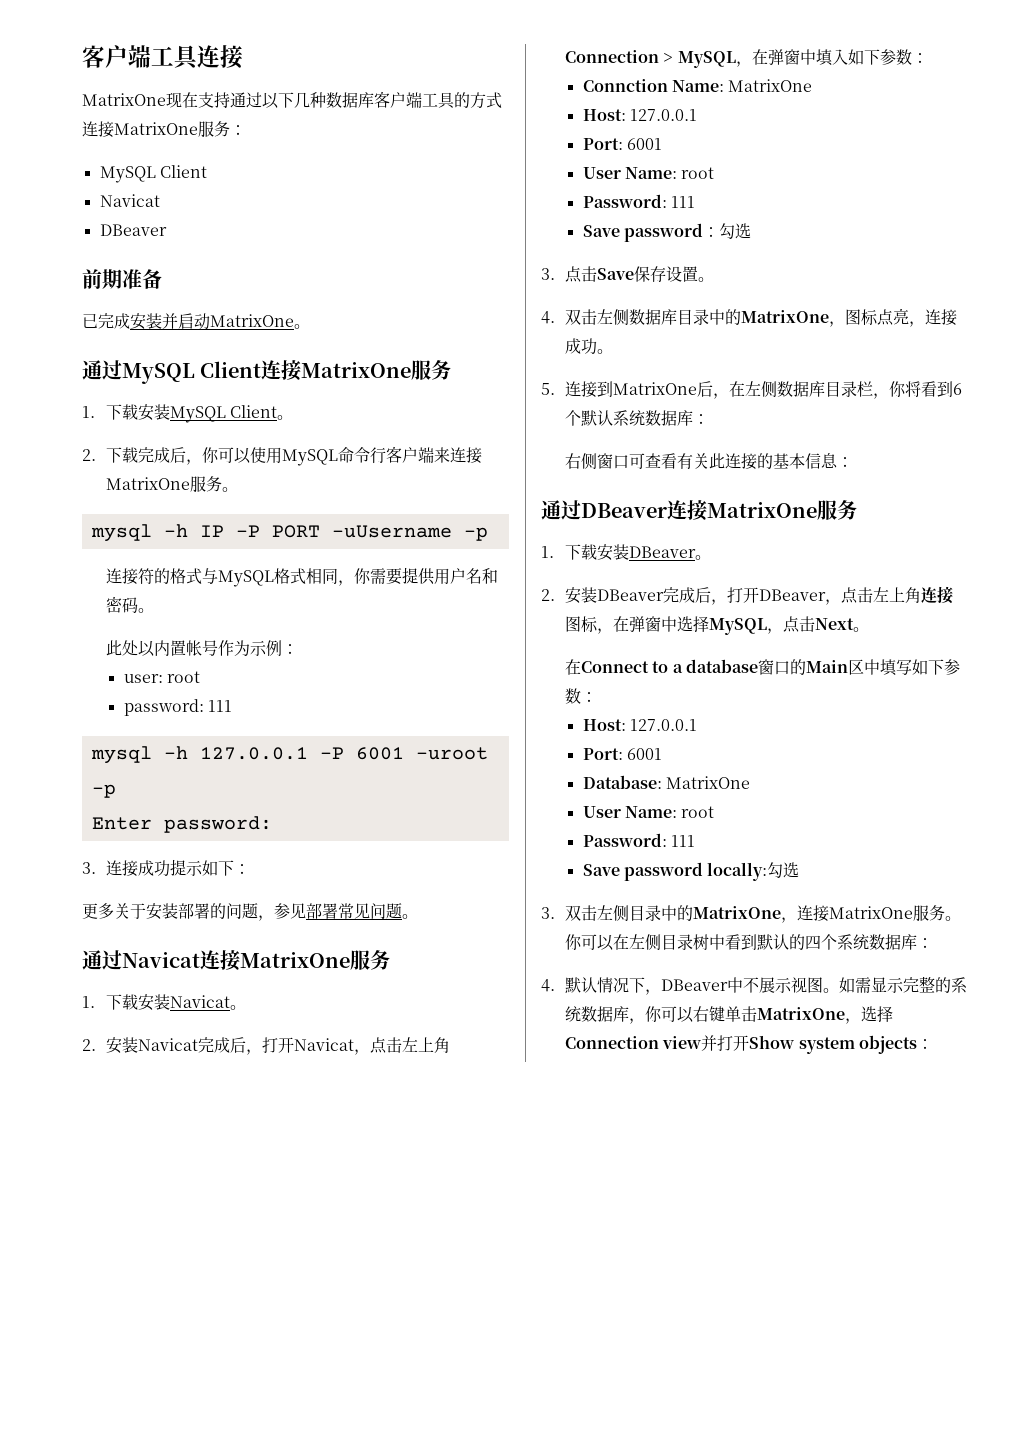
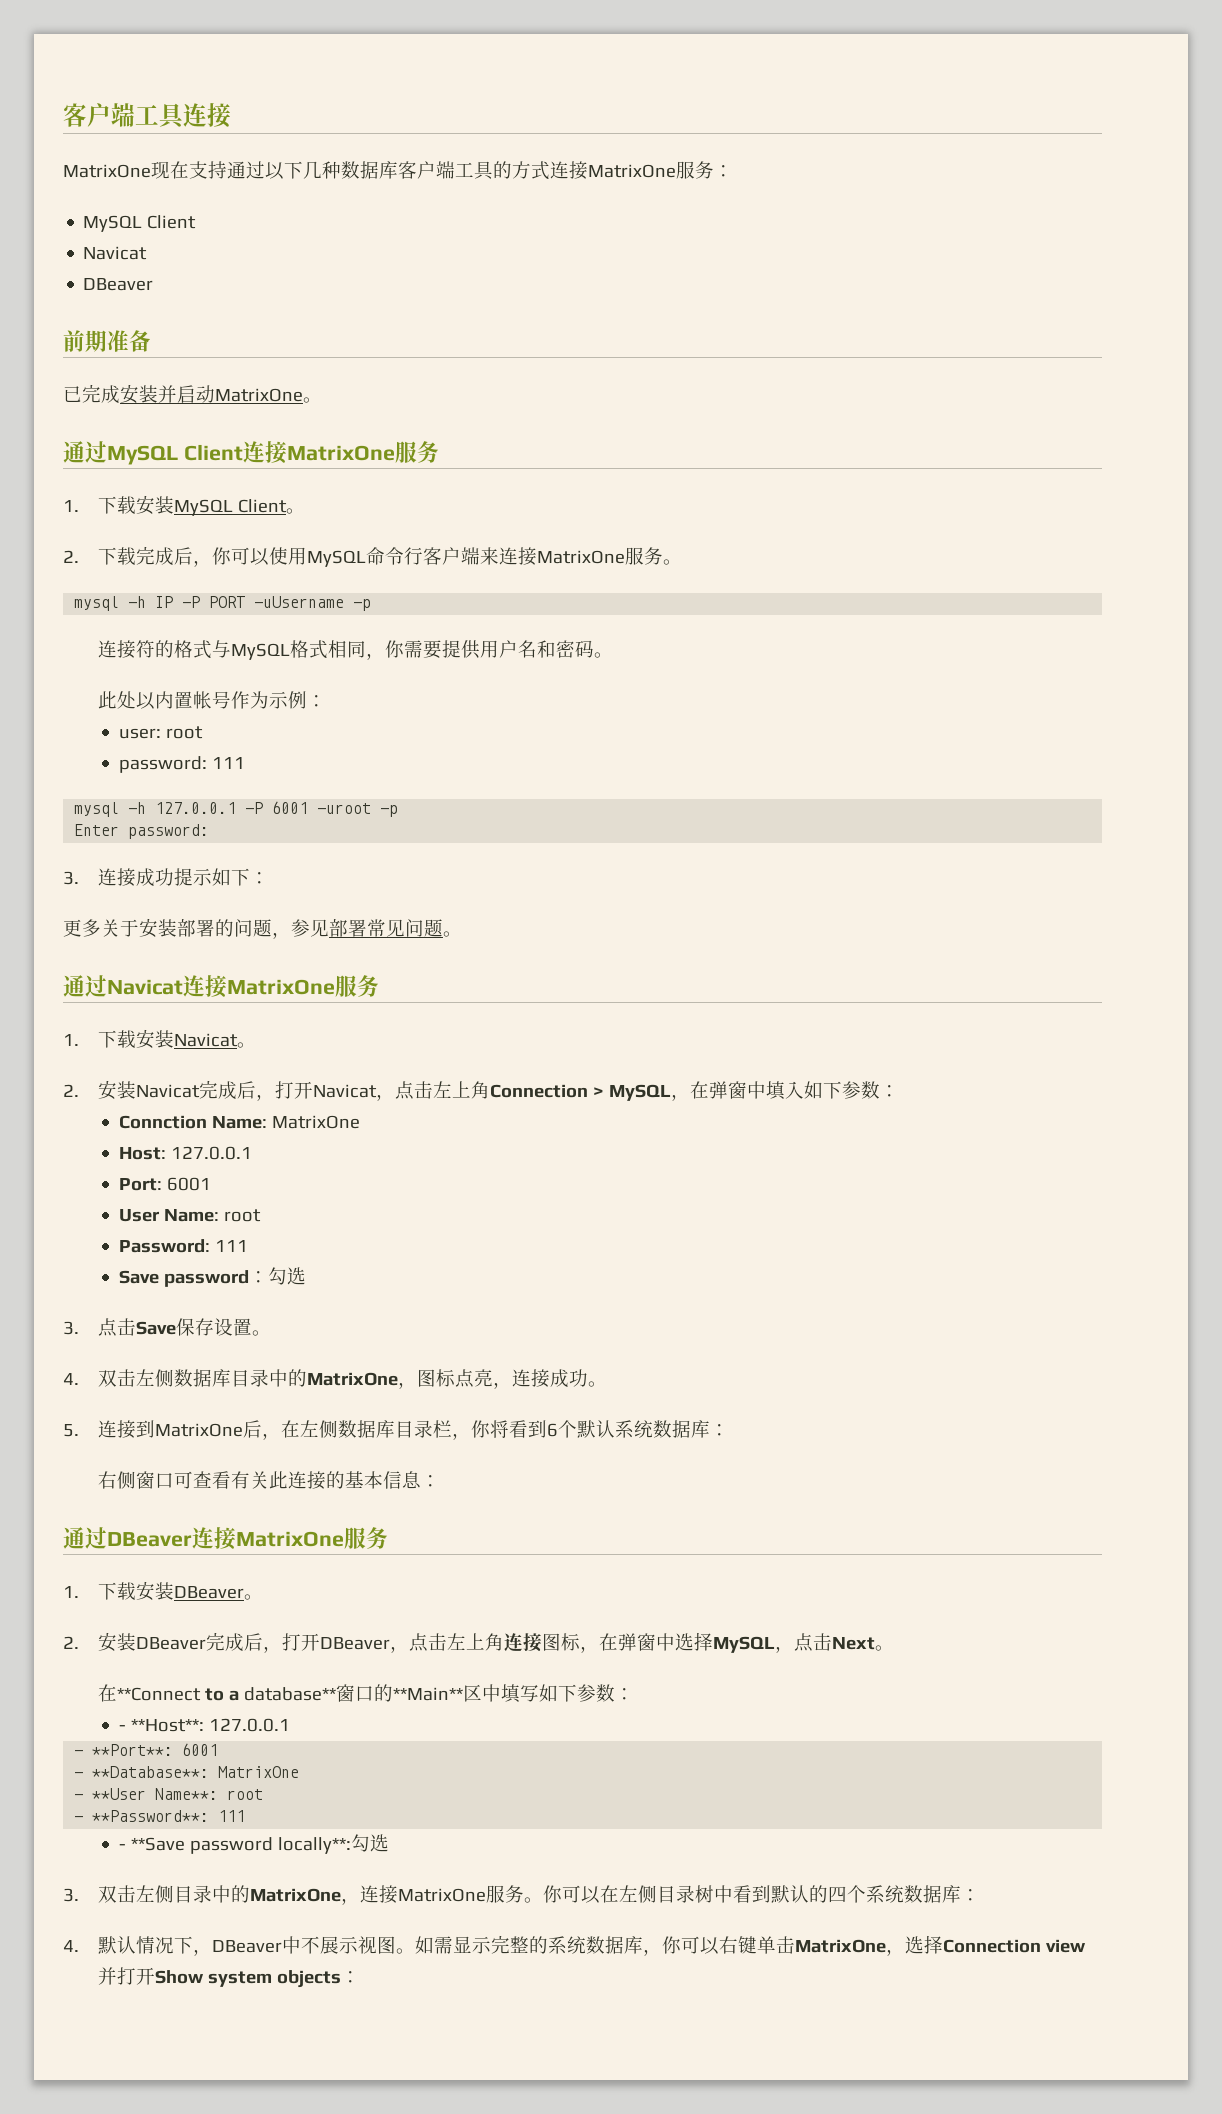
- 在Connect to a database窗口的Main区中填写如下参数：
- Host: 127.0.0.1
- Port: 6001
- Database: MatrixOne
- User Name: root
- Password: 111
- Save password locally:勾选
+ 在**Connect to a database**窗口的**Main**区中填写如下参数：
+ - **Host**: 127.0.0.1
+ - **Port**: 6001
+ - **Database**: MatrixOne
+ - **User Name**: root
+ - **Password**: 111
+ - **Save password locally**:勾选

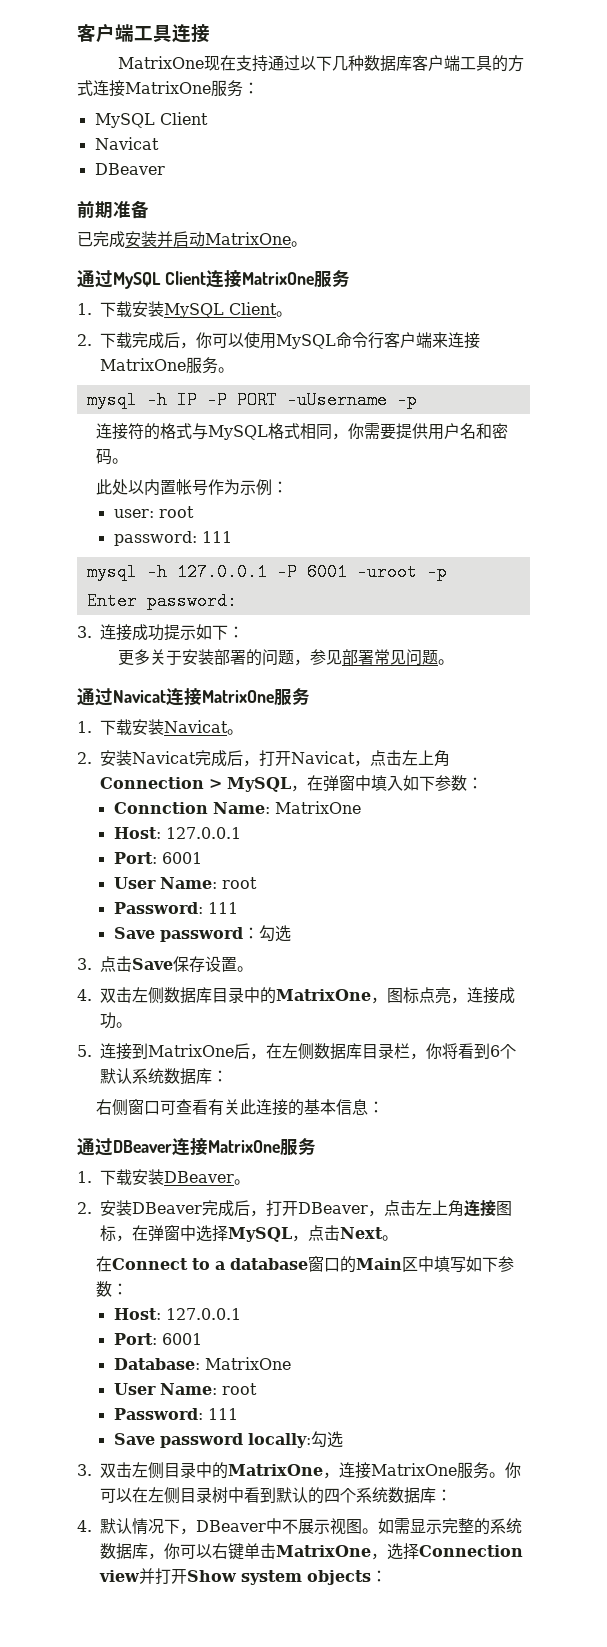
- 在**Connect to a database**窗口的**Main**区中填写如下参数：
- - **Host**: 127.0.0.1
- - **Port**: 6001
- - **Database**: MatrixOne
- - **User Name**: root
- - **Password**: 111
- - **Save password locally**:勾选
+ 在Connect to a database窗口的Main区中填写如下参数：
+ Host: 127.0.0.1
+ Port: 6001
+ Database: MatrixOne
+ User Name: root
+ Password: 111
+ Save password locally:勾选

